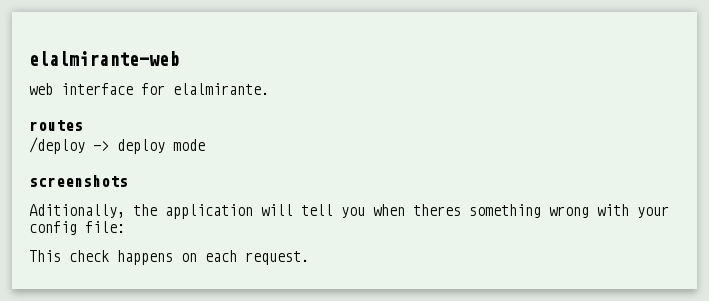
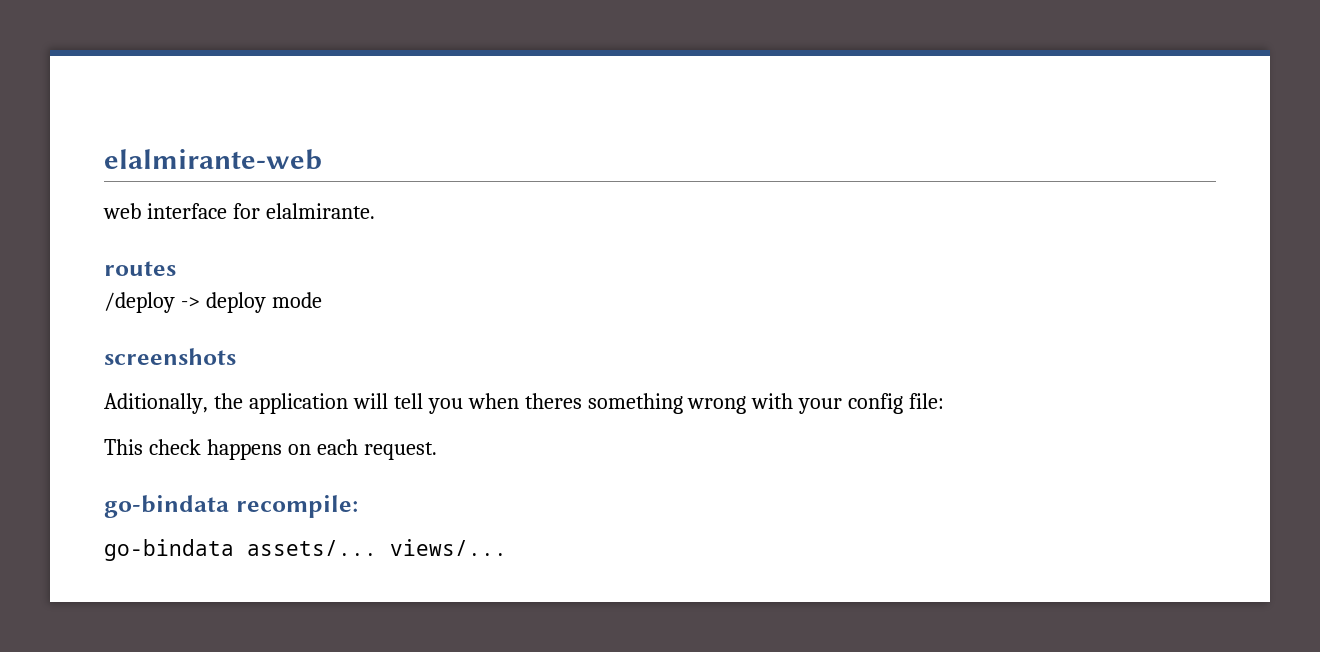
+ go-bindata recompile:
+ go-bindata assets/... views/...

